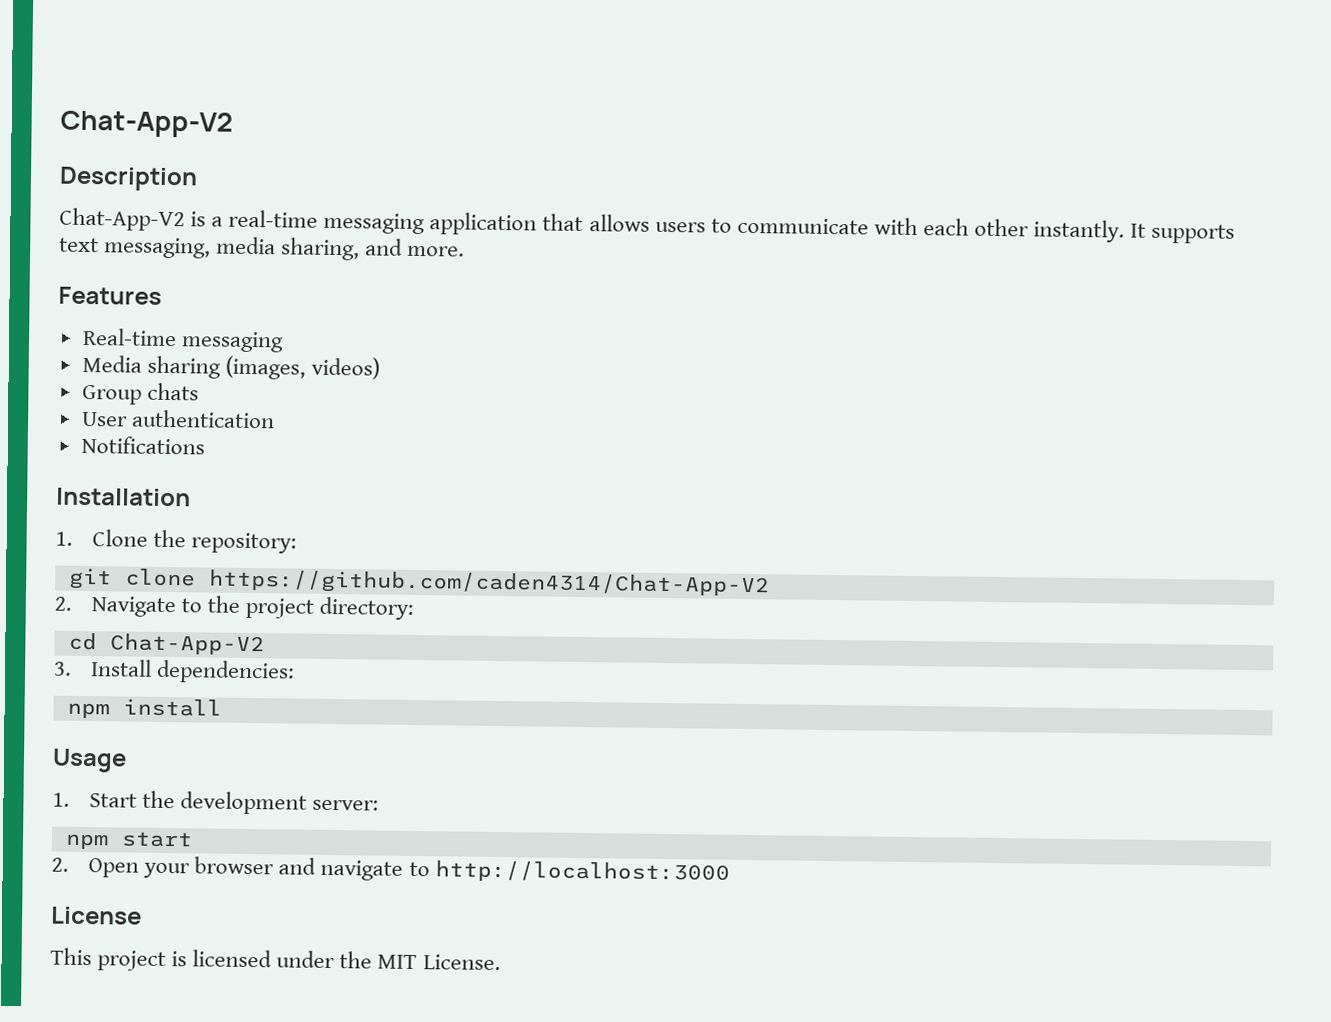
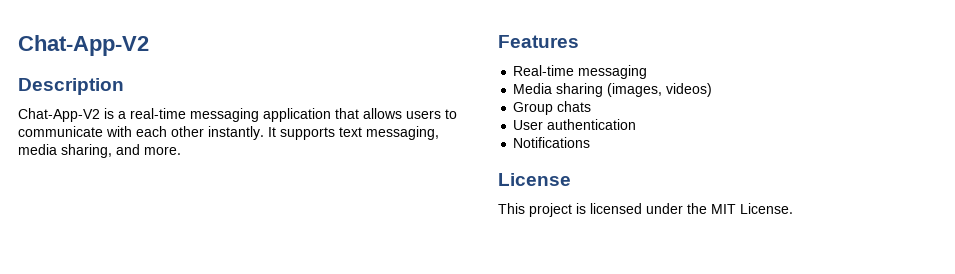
- Installation
- 1. Clone the repository:
- git clone https://github.com/caden4314/Chat-App-V2
- 2. Navigate to the project directory:
- cd Chat-App-V2
- 3. Install dependencies:
- npm install
- Usage
- 1. Start the development server:
- npm start
- 2. Open your browser and navigate to http://localhost:3000

